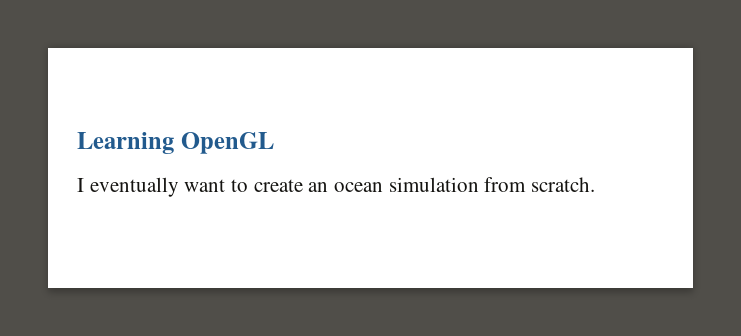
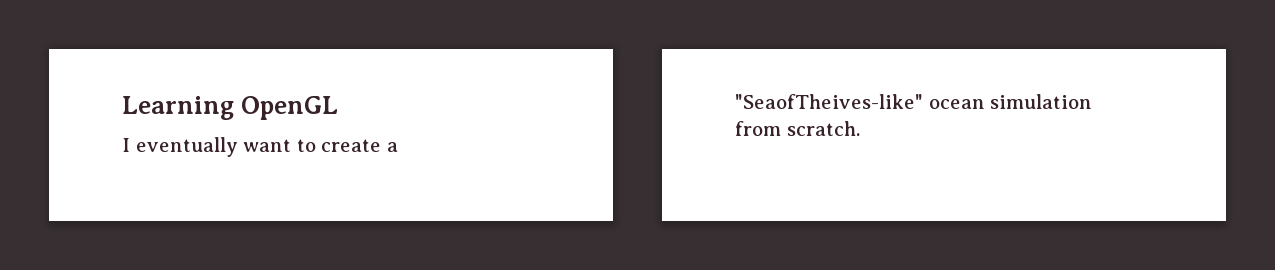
- I eventually want to create an ocean simulation from scratch.
+ I eventually want to create a "SeaofTheives-like" ocean simulation from scratch.

